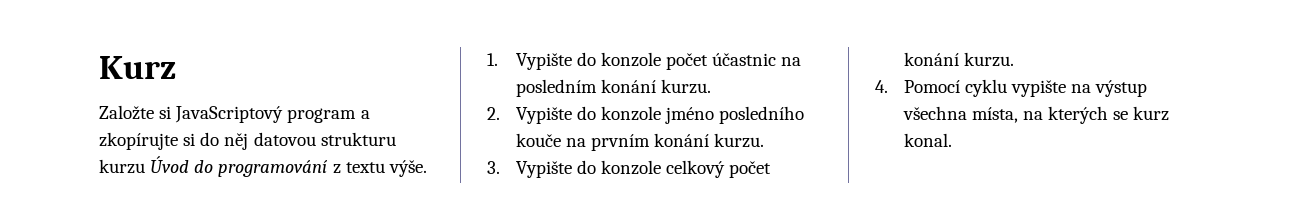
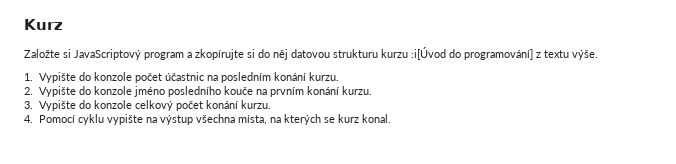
- Založte si JavaScriptový program a zkopírujte si do něj datovou strukturu kurzu Úvod do programování z textu výše.
+ Založte si JavaScriptový program a zkopírujte si do něj datovou strukturu kurzu :i[Úvod do programování] z textu výše.

